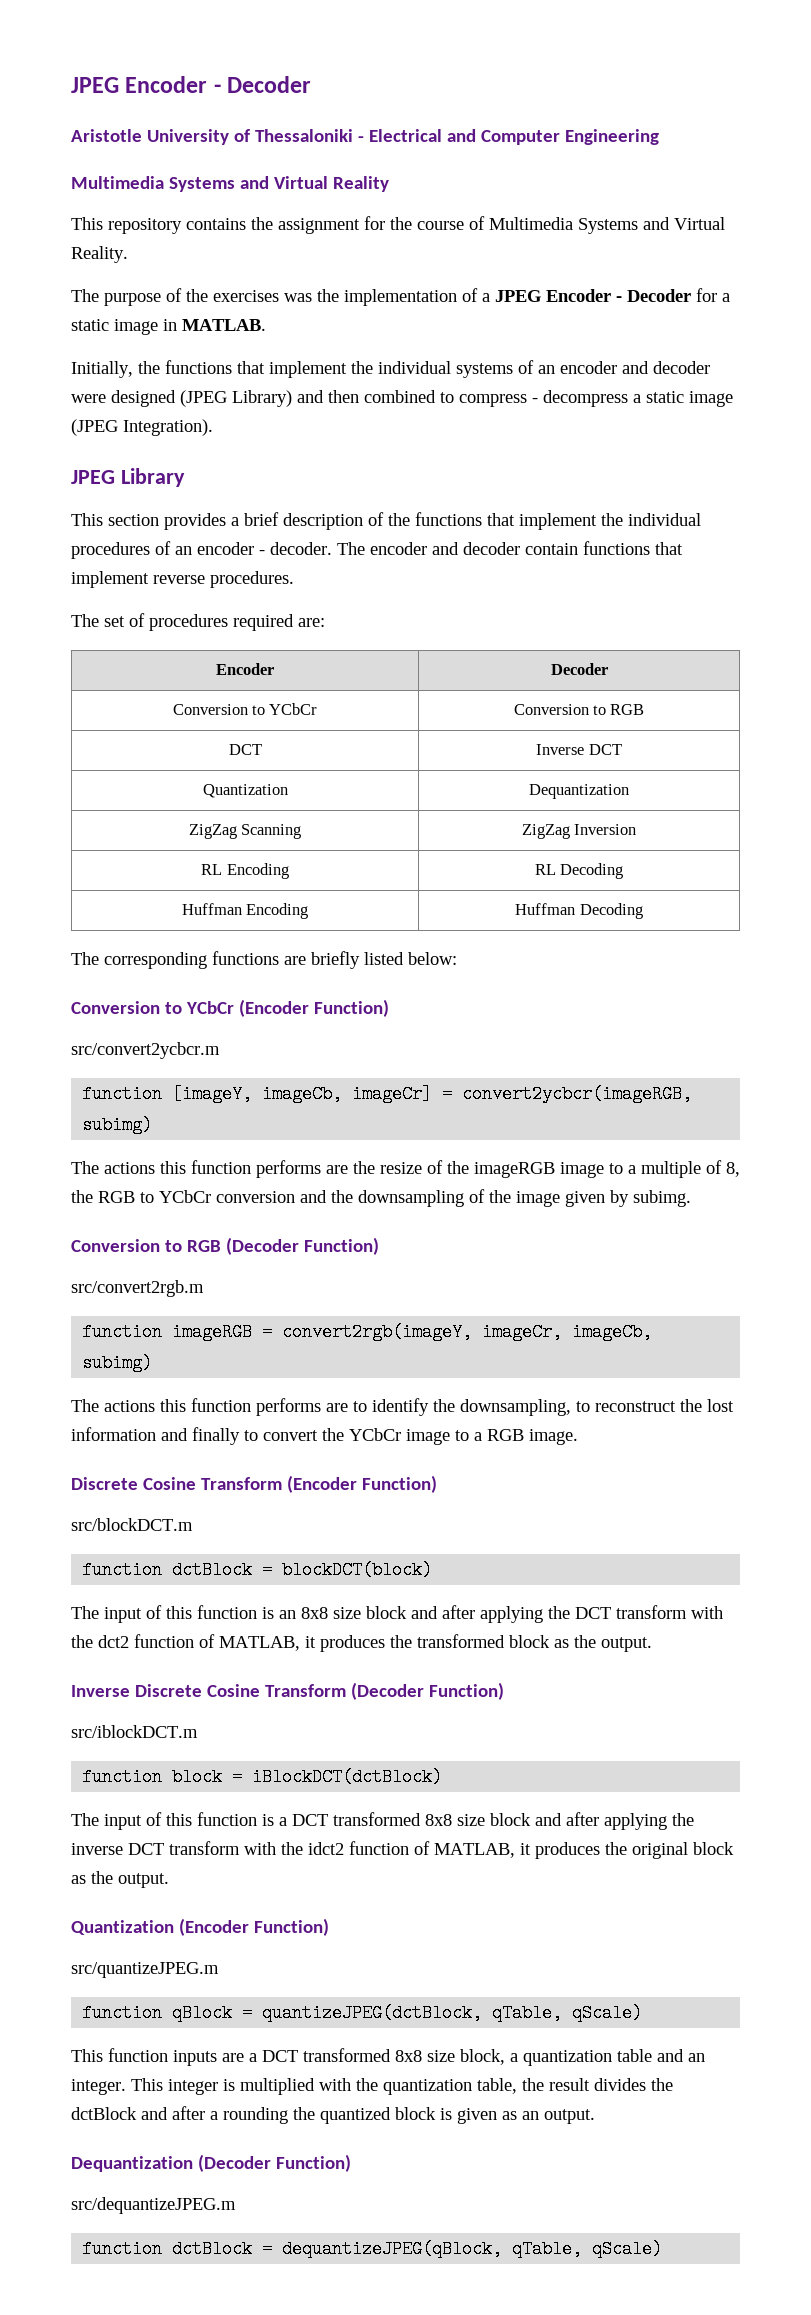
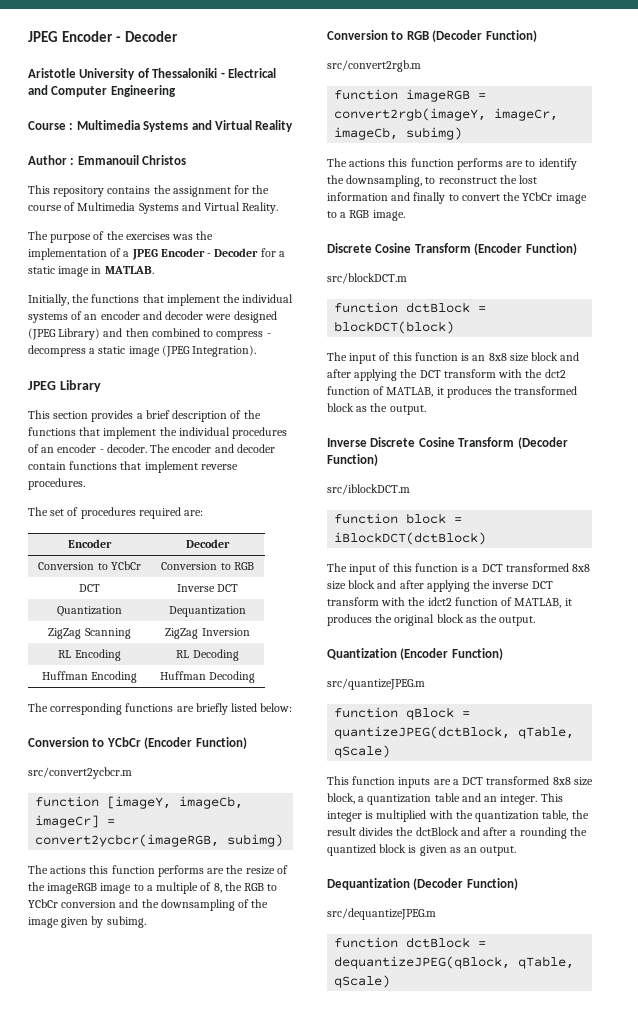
- Multimedia Systems and Virtual Reality
+ Course : Multimedia Systems and Virtual Reality
+ Author : Emmanouil Christos

